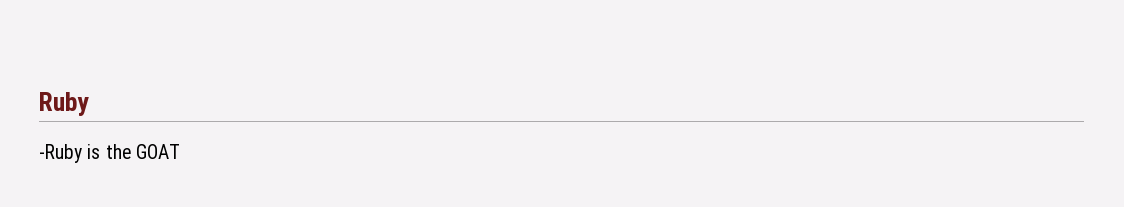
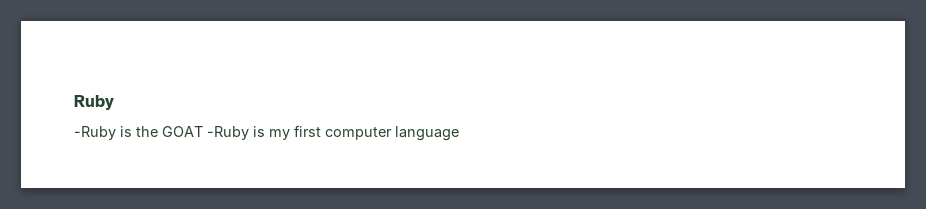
- -Ruby is the GOAT
+ -Ruby is the GOAT -Ruby is my first computer language

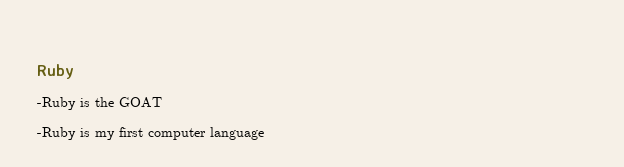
- -Ruby is the GOAT -Ruby is my first computer language
+ -Ruby is the GOAT
+ -Ruby is my first computer language

